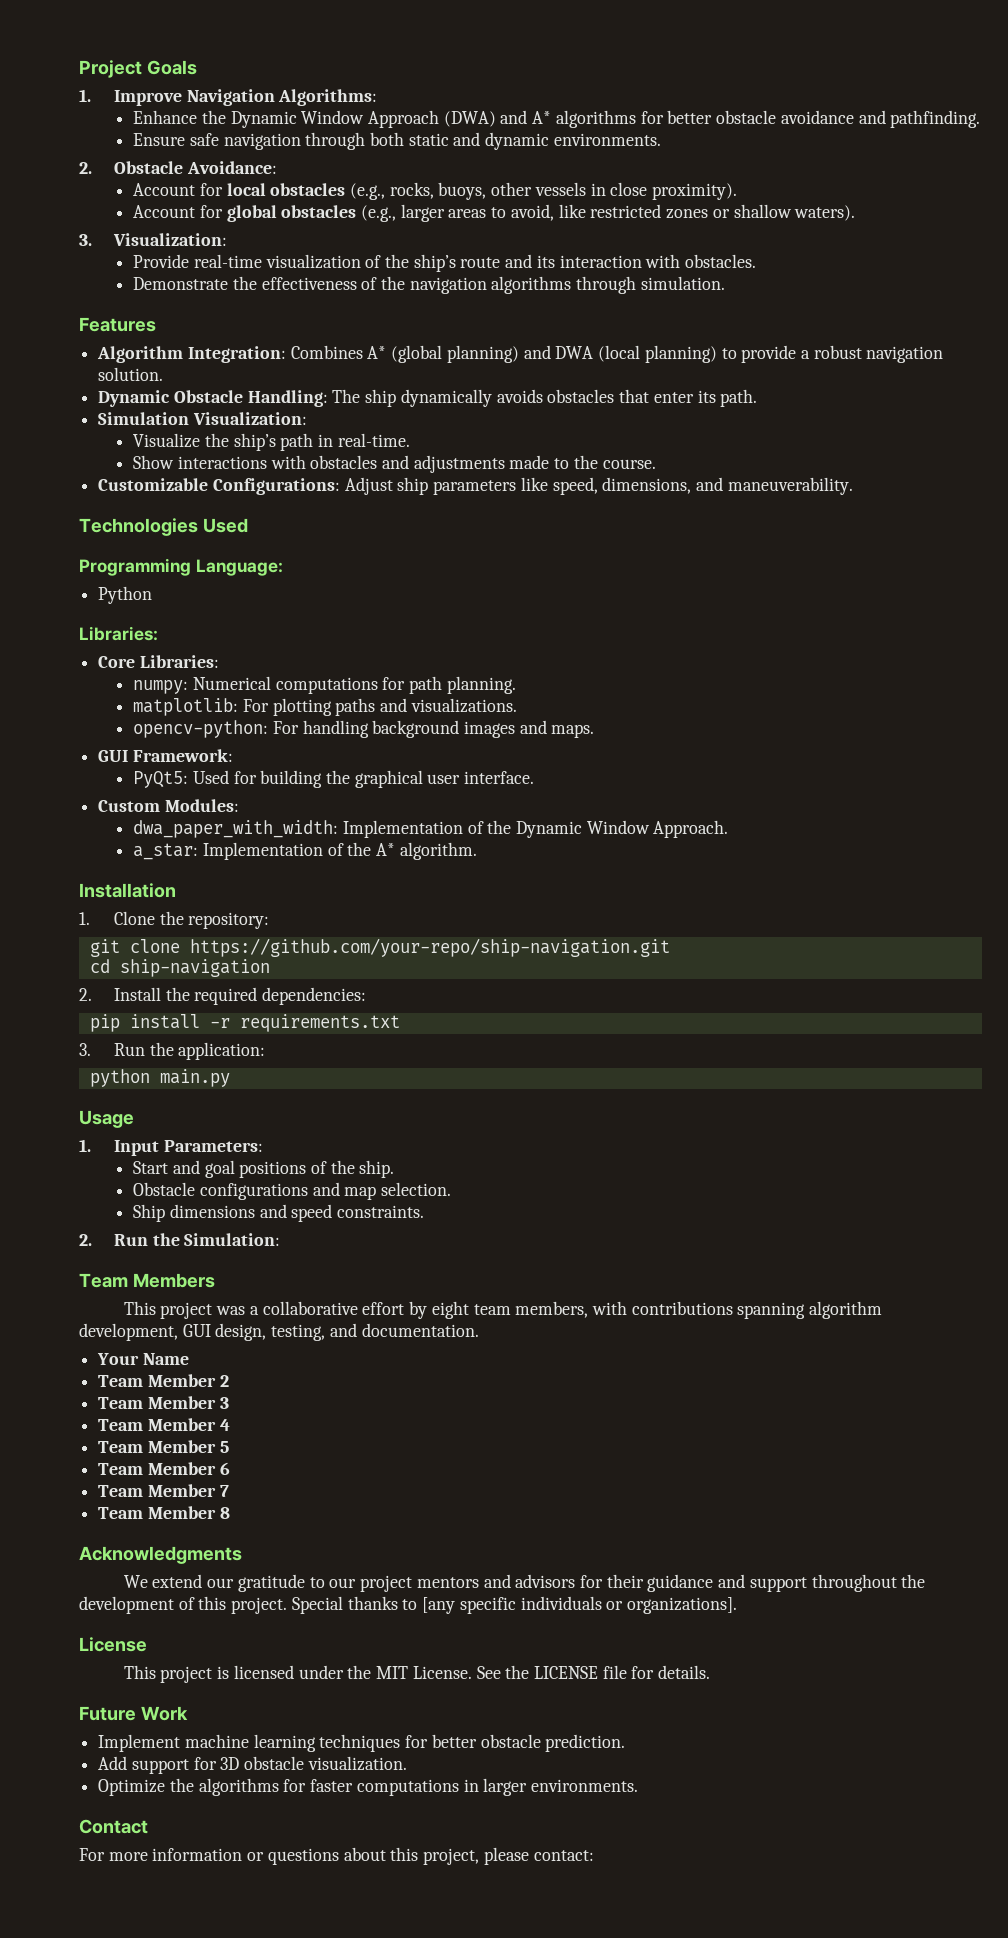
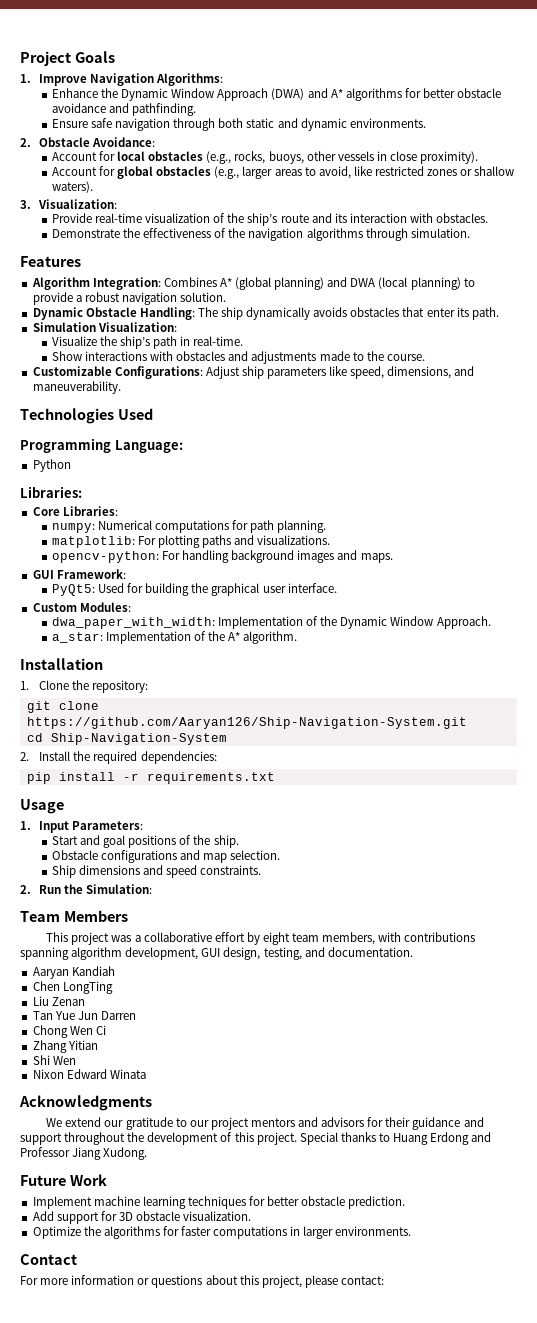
- git clone https://github.com/your-repo/ship-navigation.git
+ git clone https://github.com/Aaryan126/Ship-Navigation-System.git
- cd ship-navigation
+ cd Ship-Navigation-System
- 3. Run the application:
- python main.py
- Your Name
- Team Member 2
- Team Member 3
- Team Member 4
- Team Member 5
- Team Member 6
- Team Member 7
- Team Member 8
+ Aaryan Kandiah
+ Chen LongTing
+ Liu Zenan
+ Tan Yue Jun Darren
+ Chong Wen Ci
+ Zhang Yitian
+ Shi Wen
+ Nixon Edward Winata
- Special thanks to [any specific individuals or organizations].
- License
- This project is licensed under the MIT License. See the LICENSE file for details.
+ Special thanks to Huang Erdong and Professor Jiang Xudong.

